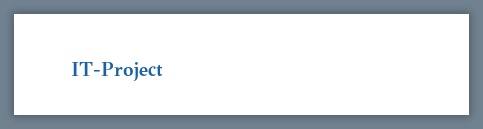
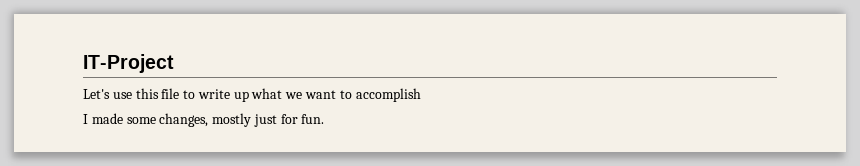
+ Let's use this file to write up what we want to accomplish
+ I made some changes, mostly just for fun.

